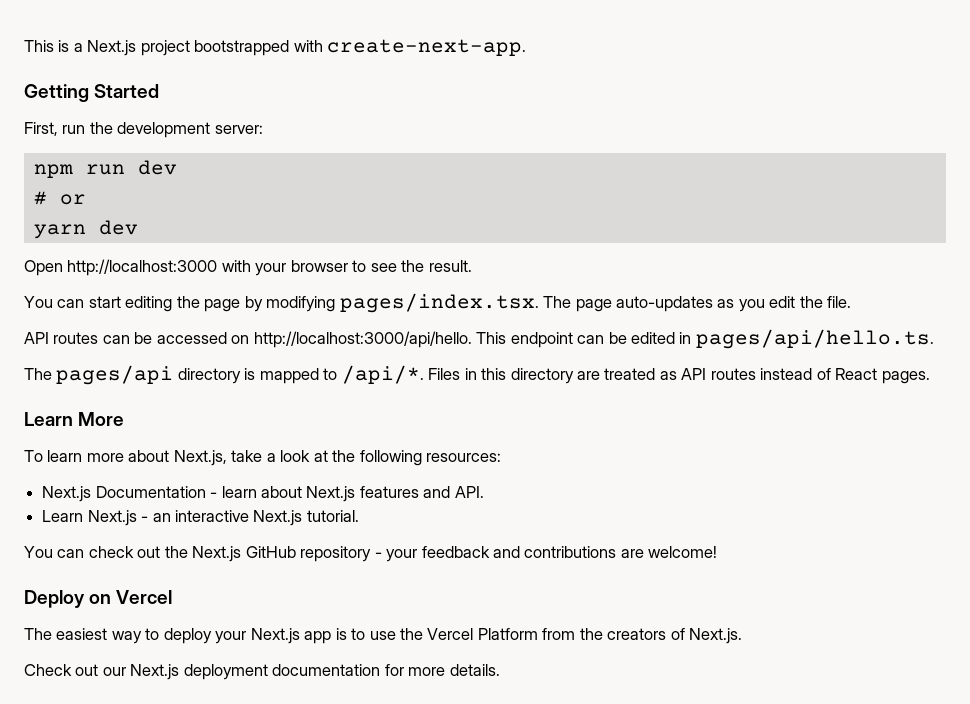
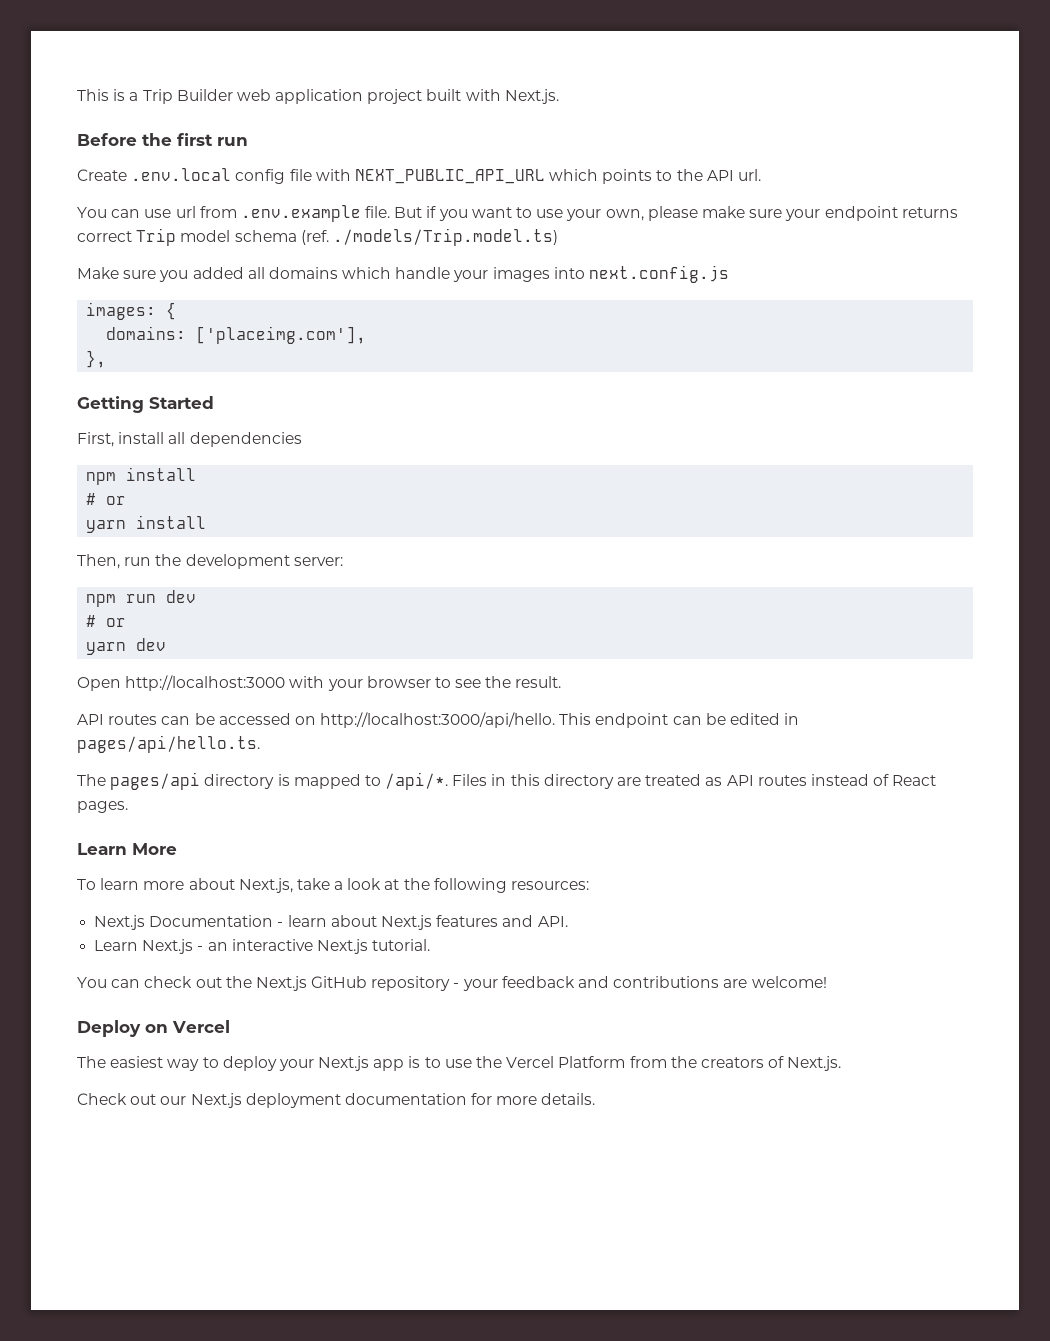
- This is a Next.js project bootstrapped with create-next-app.
+ This is a Trip Builder web application project built with Next.js.
+ Before the first run
+ Create .env.local config file with NEXT_PUBLIC_API_URL which points to the API url.
+ You can use url from .env.example file. But if you want to use your own, please make sure your endpoint returns correct Trip model schema (ref. ./models/Trip.model.ts)
+ Make sure you added all domains which handle your images into next.config.js
+ images: {
+ domains: ['placeimg.com'],
+ },
  Getting Started
- First, run the development server:
+ First, install all dependencies
+ npm install
+ # or
+ yarn install
+ Then, run the development server:
- You can start editing the page by modifying pages/index.tsx. The page auto-updates as you edit the file.

